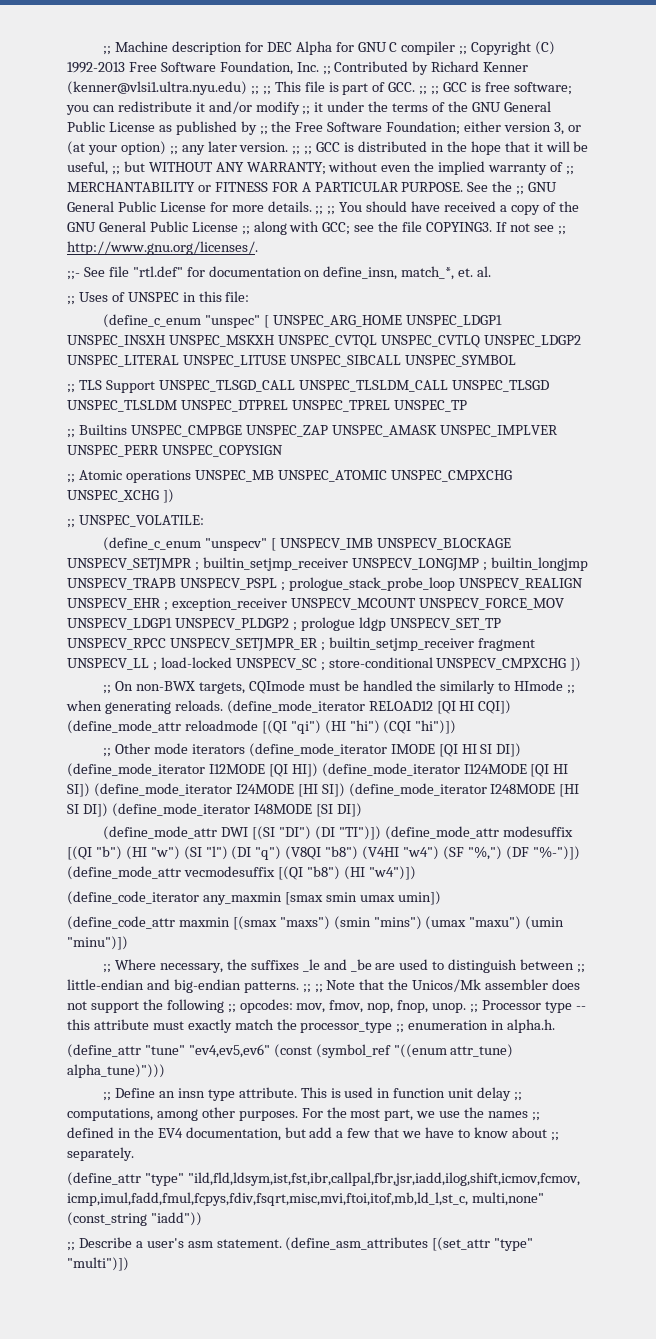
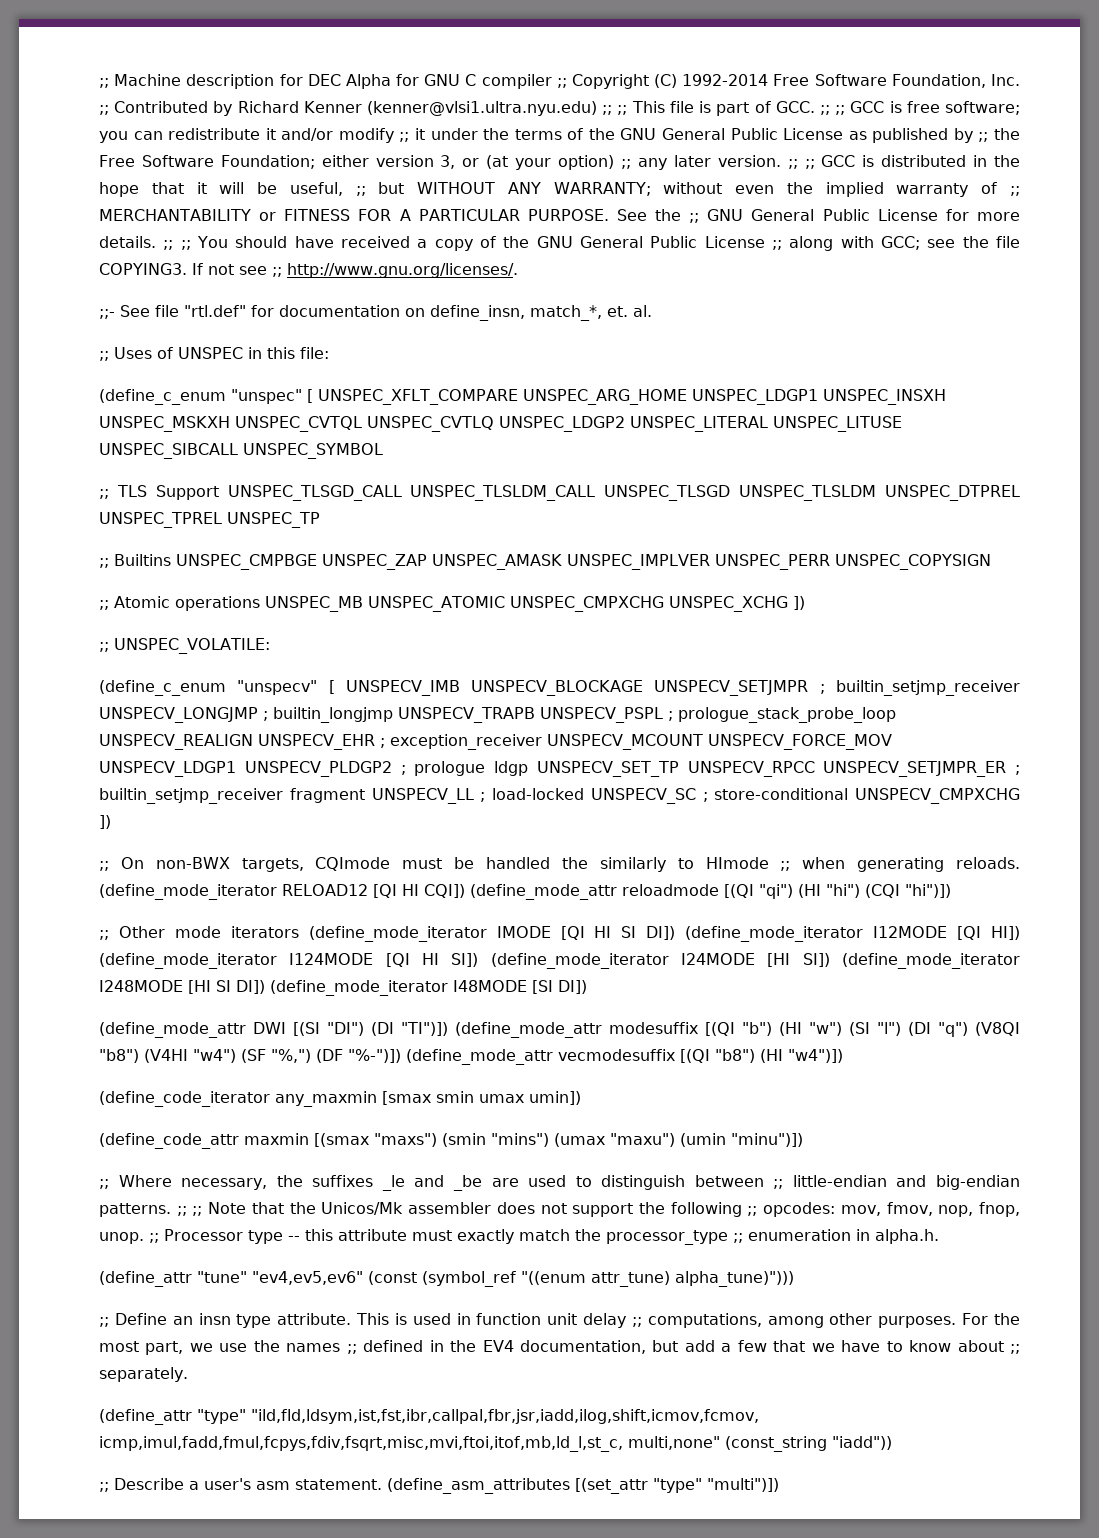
- Copyright (C) 1992-2013 Free Software Foundation, Inc. ;;
+ Copyright (C) 1992-2014 Free Software Foundation, Inc. ;;
- (define_c_enum "unspec" [ UNSPEC_ARG_HOME UNSPEC_LDGP1 UNSPEC_INSXH UNSPEC_MSKXH UNSPEC_CVTQL UNSPEC_CVTLQ UNSPEC_LDGP2 UNSPEC_LITERAL UNSPEC_LITUSE UNSPEC_SIBCALL UNSPEC_SYMBOL
+ (define_c_enum "unspec" [ UNSPEC_XFLT_COMPARE UNSPEC_ARG_HOME UNSPEC_LDGP1 UNSPEC_INSXH UNSPEC_MSKXH UNSPEC_CVTQL UNSPEC_CVTLQ UNSPEC_LDGP2 UNSPEC_LITERAL UNSPEC_LITUSE UNSPEC_SIBCALL UNSPEC_SYMBOL

